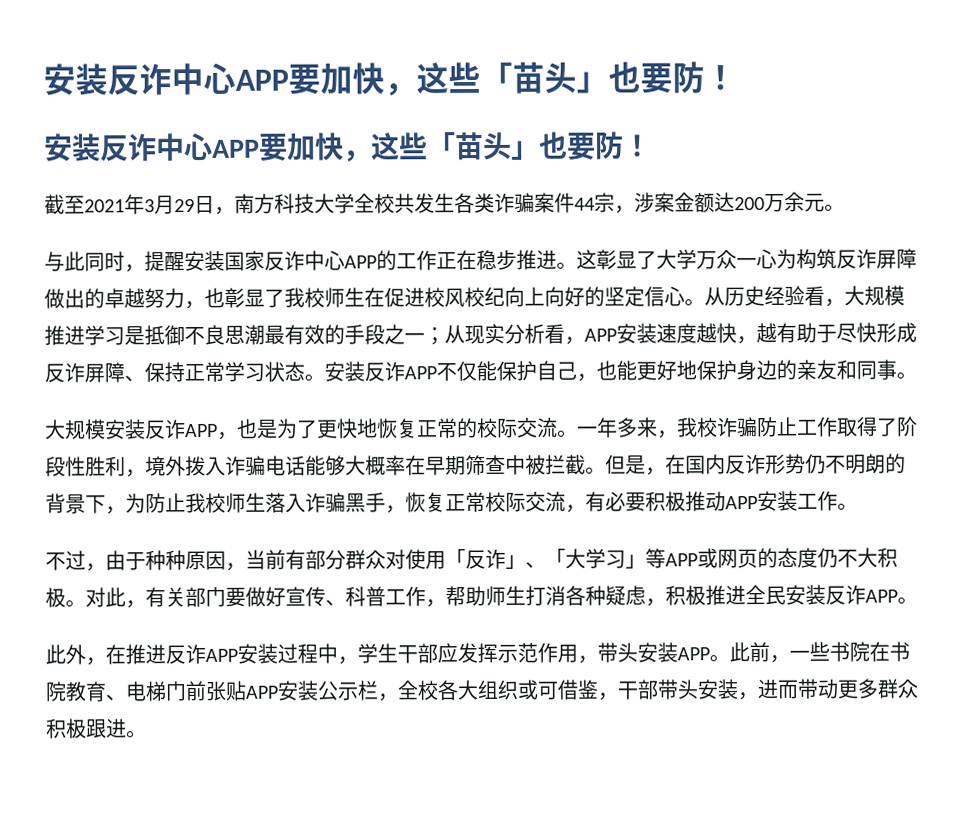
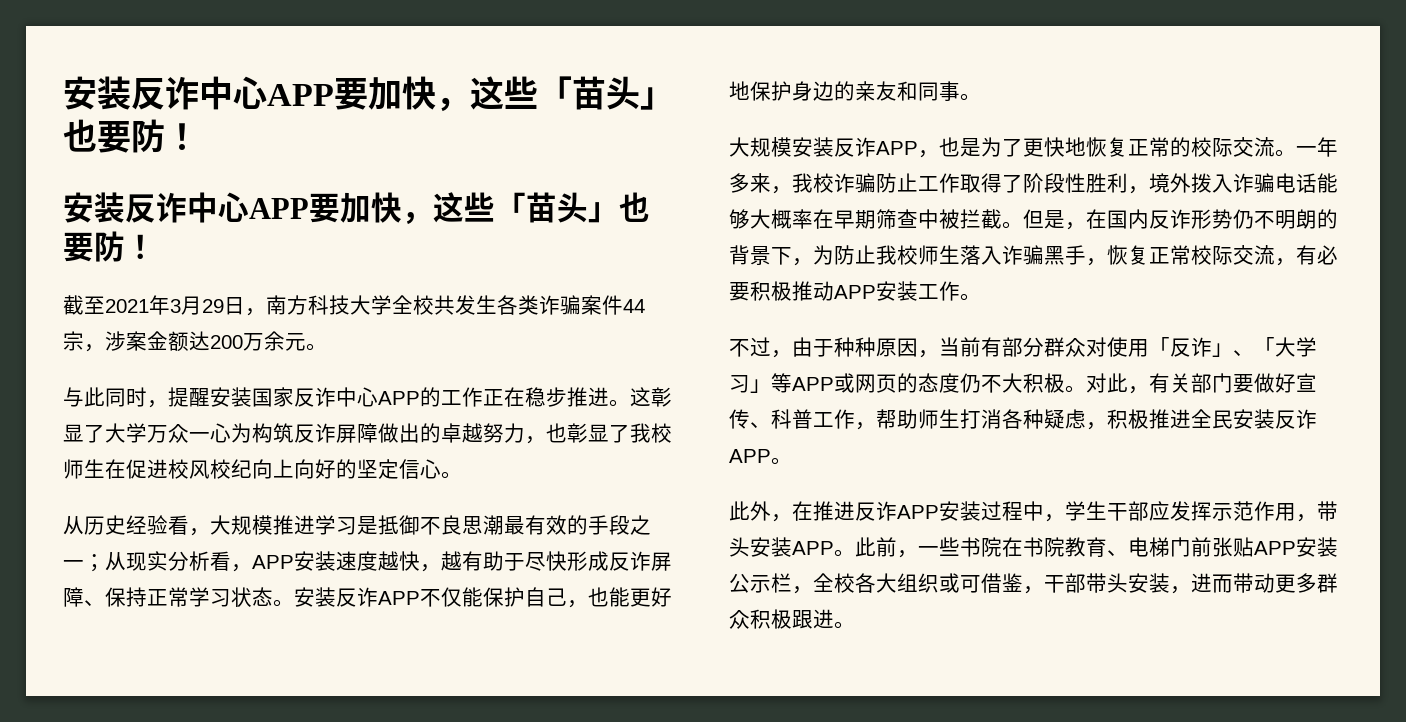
- 这彰显了大学万众一心为构筑反诈屏障做出的卓越努力，也彰显了我校师生在促进校风校纪向上向好的坚定信心。从历史经验看，大规模推进学习是抵御不良思潮最有效的手段之一；从现实分析看，APP安装速度越快，越有助于尽快形成反诈屏障、保持正常学习状态。
+ 这彰显了大学万众一心为构筑反诈屏障做出的卓越努力，也彰显了我校师生在促进校风校纪向上向好的坚定信心。
+ 从历史经验看，大规模推进学习是抵御不良思潮最有效的手段之一；从现实分析看，APP安装速度越快，越有助于尽快形成反诈屏障、保持正常学习状态。

